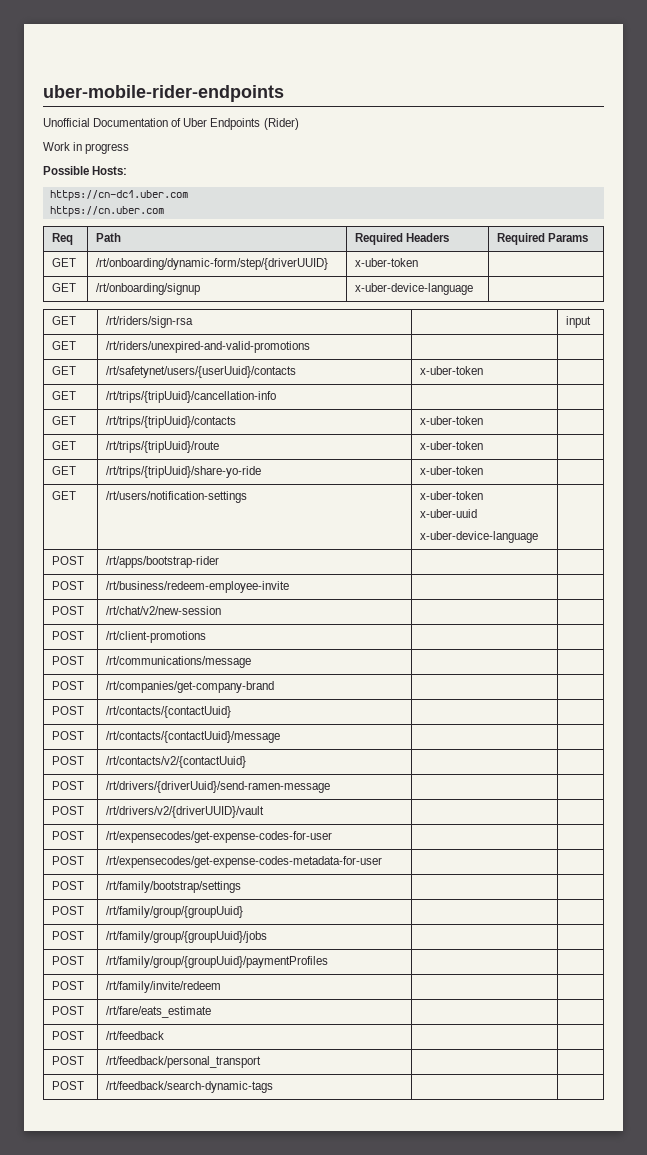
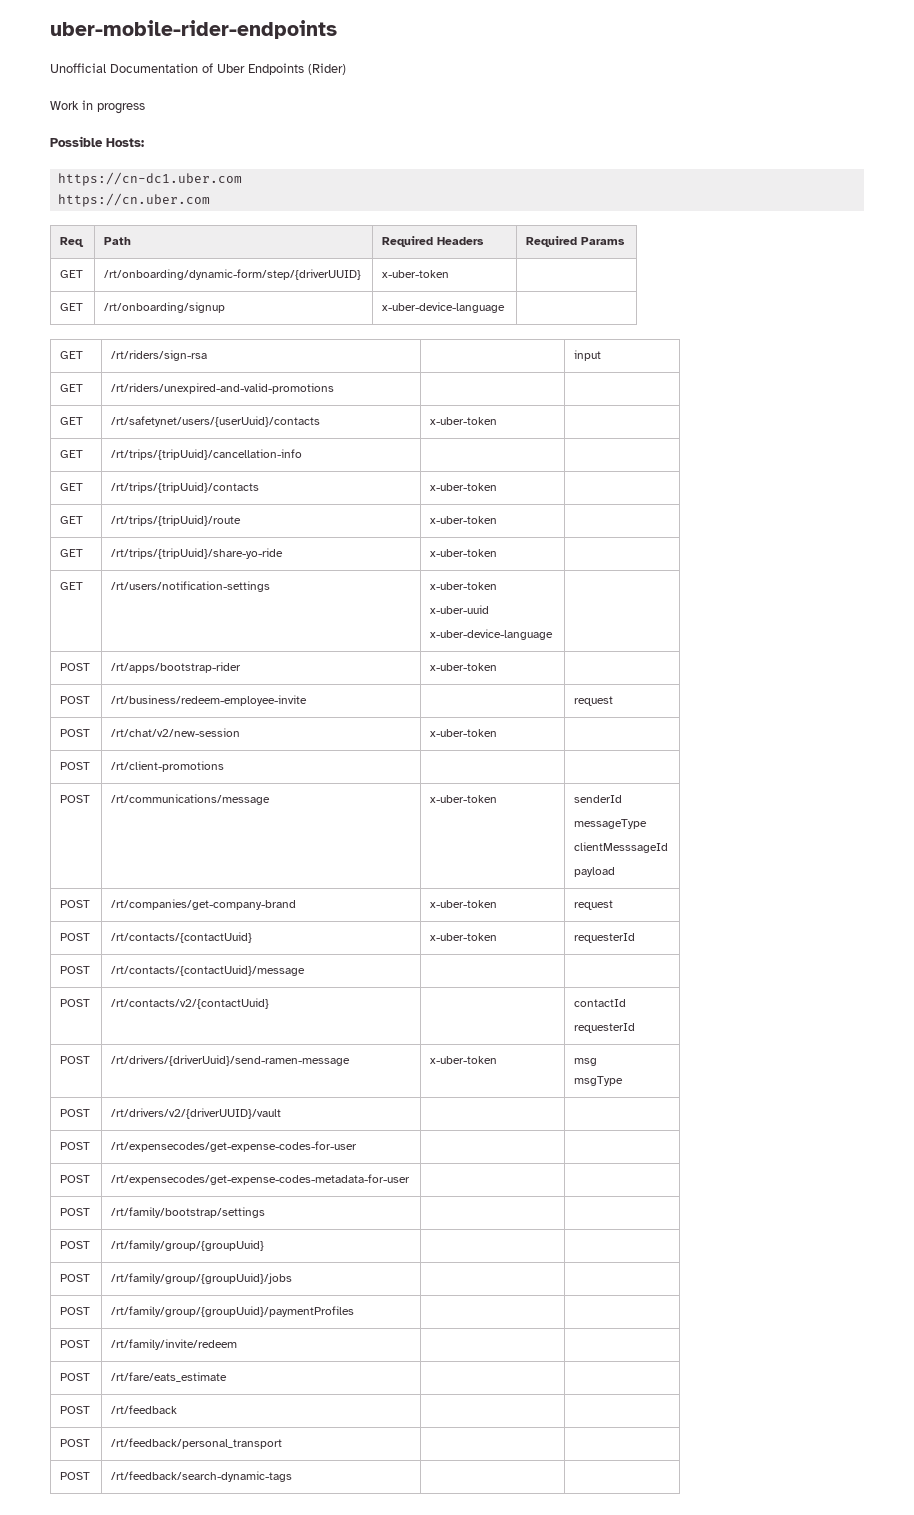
- POST | /rt/apps/bootstrap-rider | |
+ POST | /rt/apps/bootstrap-rider | x-uber-token |
- POST | /rt/business/redeem-employee-invite | |
+ POST | /rt/business/redeem-employee-invite | | request
- POST | /rt/chat/v2/new-session | |
+ POST | /rt/chat/v2/new-session | x-uber-token |
- POST | /rt/communications/message | |
+ POST | /rt/communications/message | x-uber-token | senderId
+ messageType
+ clientMesssageId
+ payload
- POST | /rt/companies/get-company-brand | |
+ POST | /rt/companies/get-company-brand | x-uber-token | request
- POST | /rt/contacts/{contactUuid} | |
+ POST | /rt/contacts/{contactUuid} | x-uber-token | requesterId
- POST | /rt/contacts/v2/{contactUuid} | |
+ POST | /rt/contacts/v2/{contactUuid} | | contactId
+ requesterId
- POST | /rt/drivers/{driverUuid}/send-ramen-message | |
+ POST | /rt/drivers/{driverUuid}/send-ramen-message | x-uber-token | msg
+ msgType

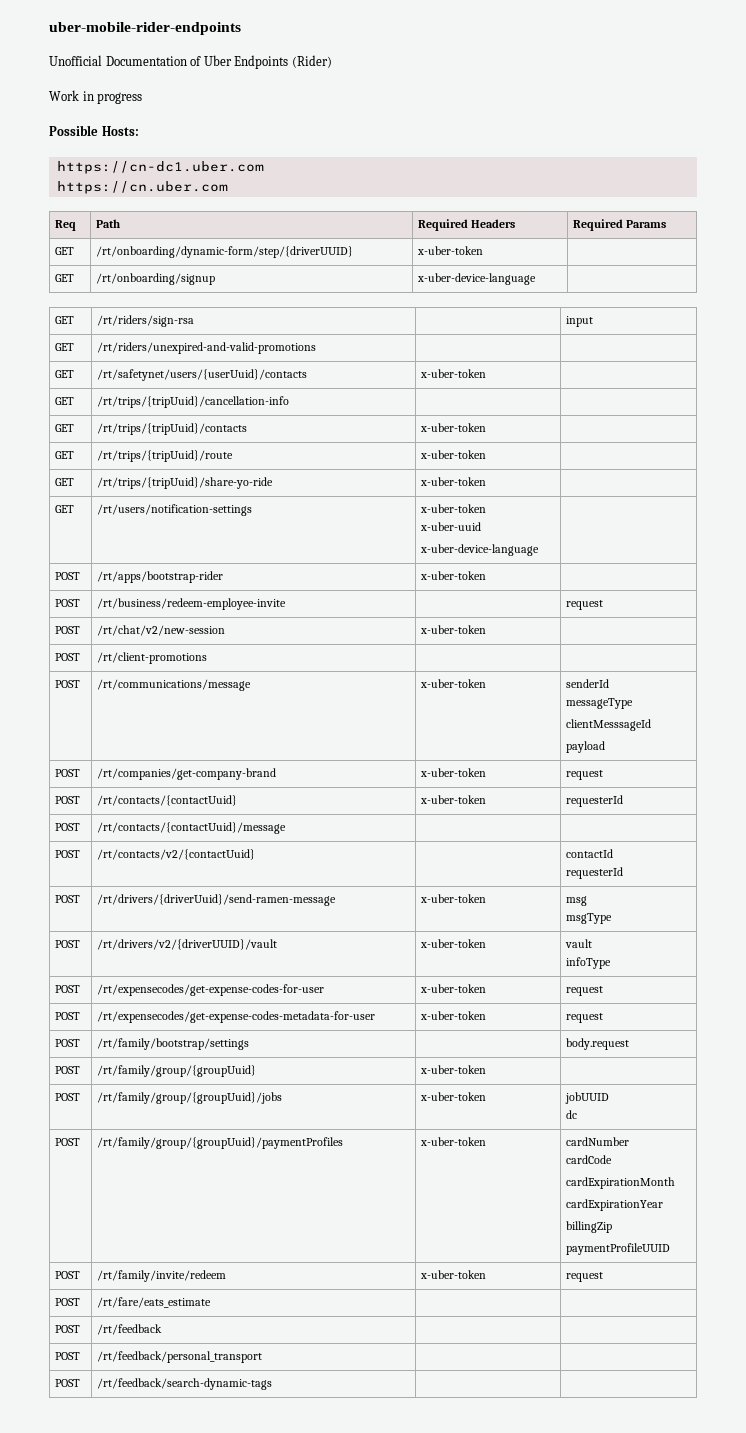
- POST | /rt/drivers/v2/{driverUUID}/vault | |
+ POST | /rt/drivers/v2/{driverUUID}/vault | x-uber-token | vault
+ infoType
- POST | /rt/expensecodes/get-expense-codes-for-user | |
+ POST | /rt/expensecodes/get-expense-codes-for-user | x-uber-token | request
- POST | /rt/expensecodes/get-expense-codes-metadata-for-user | |
+ POST | /rt/expensecodes/get-expense-codes-metadata-for-user | x-uber-token | request
- POST | /rt/family/bootstrap/settings | |
+ POST | /rt/family/bootstrap/settings | | body.request
- POST | /rt/family/group/{groupUuid} | |
+ POST | /rt/family/group/{groupUuid} | x-uber-token |
- POST | /rt/family/group/{groupUuid}/jobs | |
+ POST | /rt/family/group/{groupUuid}/jobs | x-uber-token | jobUUID
+ dc
- POST | /rt/family/group/{groupUuid}/paymentProfiles | |
+ POST | /rt/family/group/{groupUuid}/paymentProfiles | x-uber-token | cardNumber
+ cardCode
+ cardExpirationMonth
+ cardExpirationYear
+ billingZip
+ paymentProfileUUID
- POST | /rt/family/invite/redeem | |
+ POST | /rt/family/invite/redeem | x-uber-token | request

